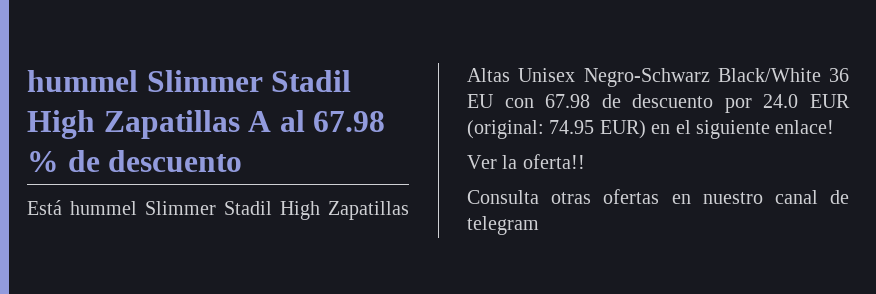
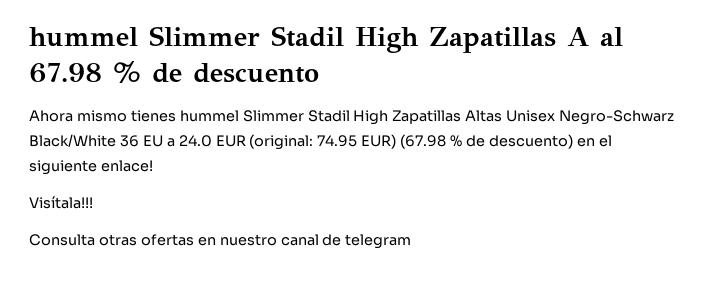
- Está hummel Slimmer Stadil High Zapatillas Altas Unisex Negro-Schwarz Black/White 36 EU con 67.98 de descuento por 24.0 EUR (original: 74.95 EUR) en el siguiente enlace!
+ Ahora mismo tienes hummel Slimmer Stadil High Zapatillas Altas Unisex Negro-Schwarz Black/White 36 EU a 24.0 EUR (original: 74.95 EUR) (67.98 % de descuento) en el siguiente enlace!
- Ver la oferta!!
+ Visítala!!!

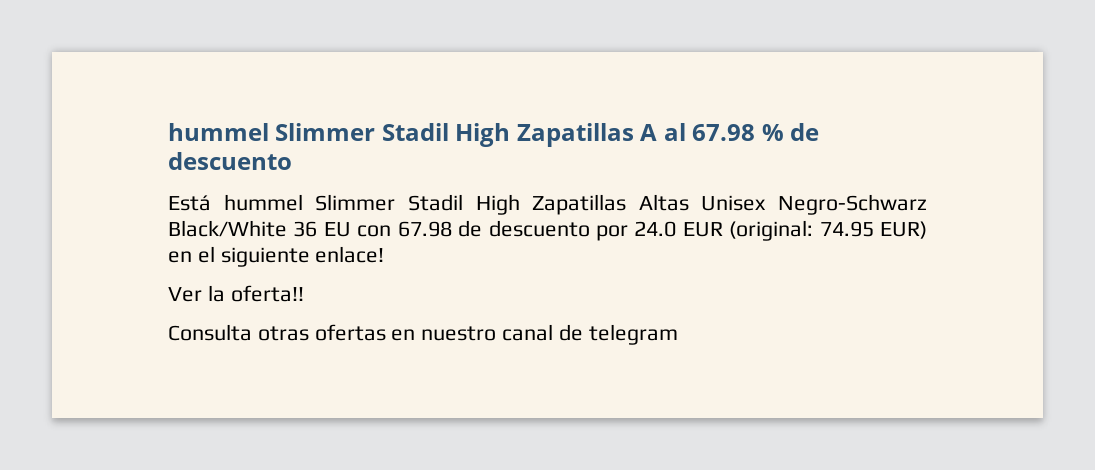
- Ahora mismo tienes hummel Slimmer Stadil High Zapatillas Altas Unisex Negro-Schwarz Black/White 36 EU a 24.0 EUR (original: 74.95 EUR) (67.98 % de descuento) en el siguiente enlace!
+ Está hummel Slimmer Stadil High Zapatillas Altas Unisex Negro-Schwarz Black/White 36 EU con 67.98 de descuento por 24.0 EUR (original: 74.95 EUR) en el siguiente enlace!
- Visítala!!!
+ Ver la oferta!!

